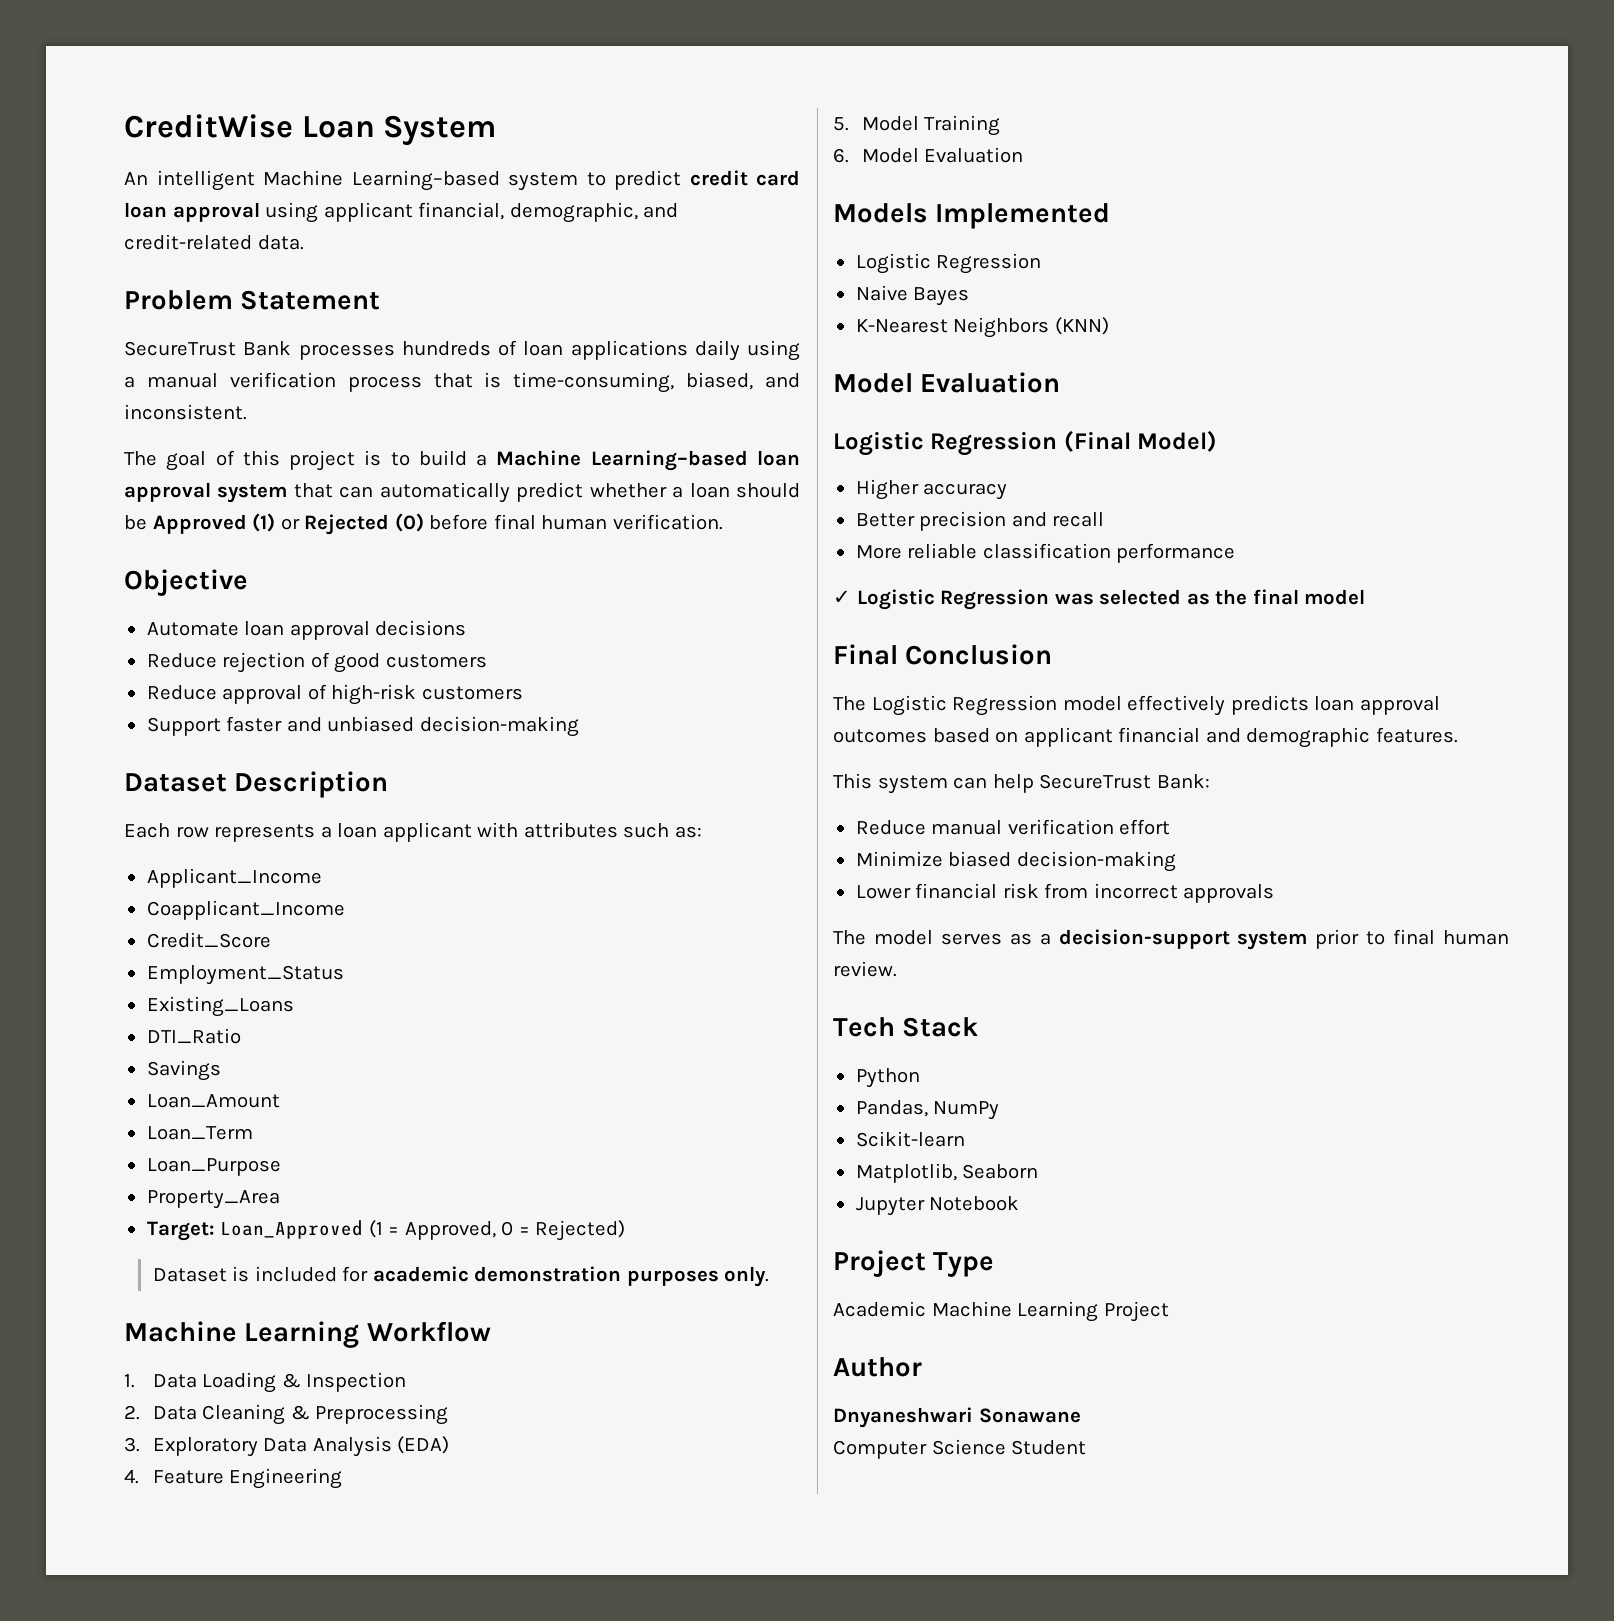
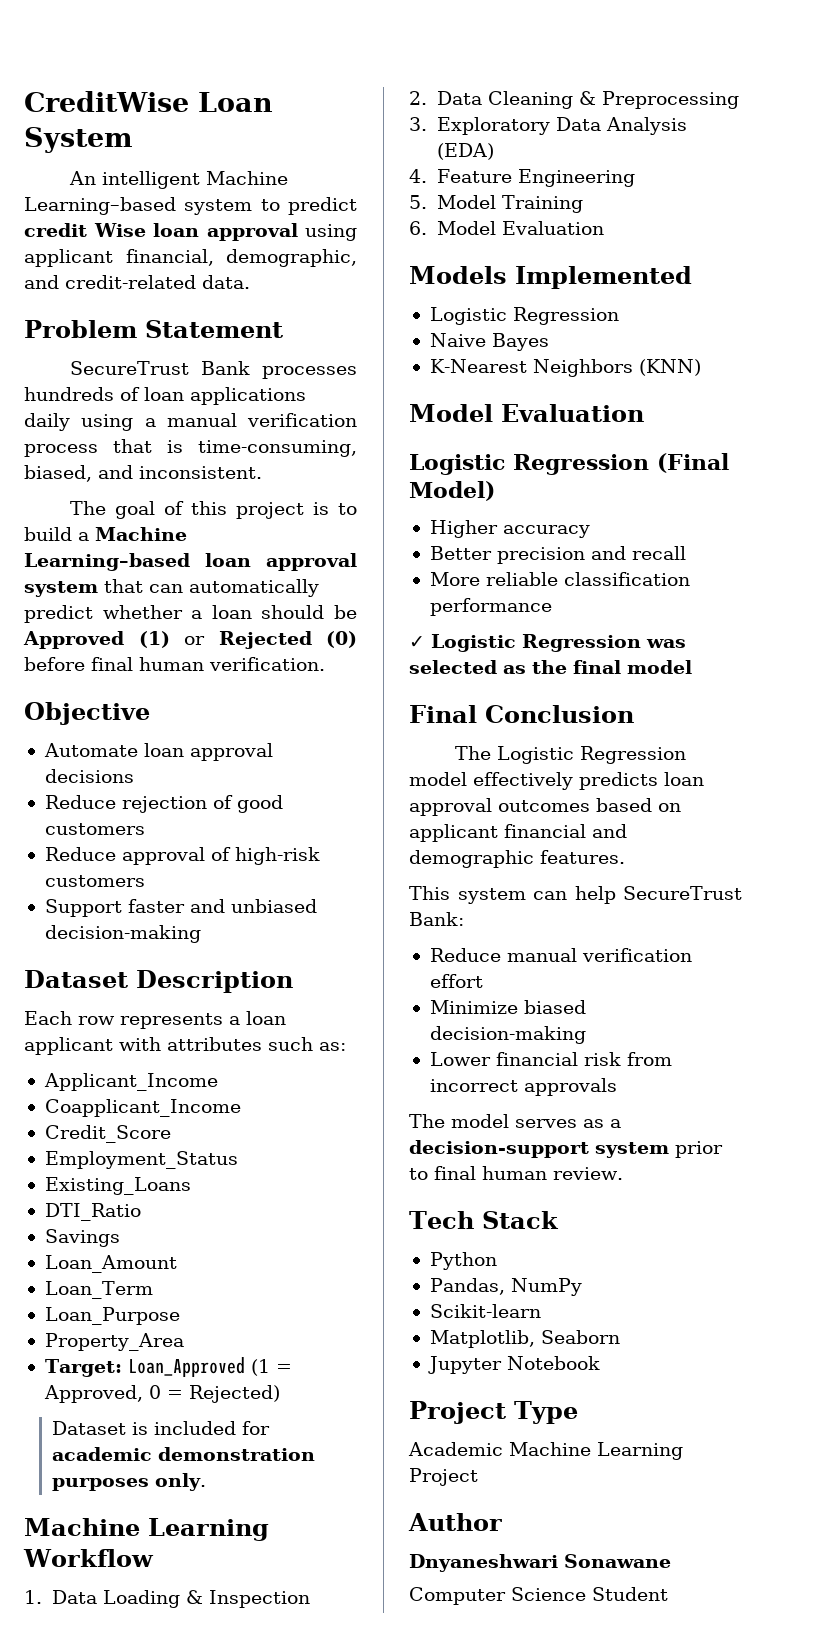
- An intelligent Machine Learning–based system to predict credit card loan approval using applicant financial, demographic, and credit-related data.
+ An intelligent Machine Learning–based system to predict credit Wise loan approval using applicant financial, demographic, and credit-related data.

